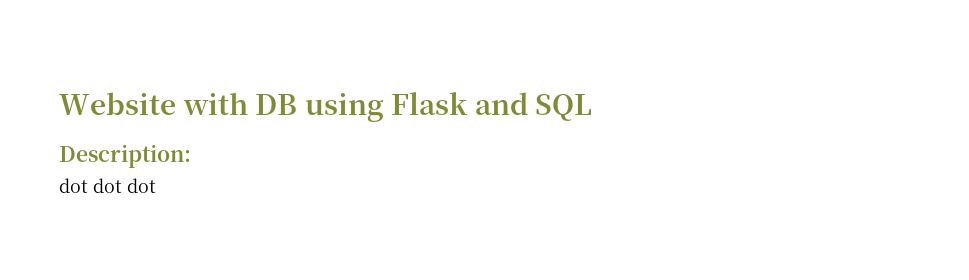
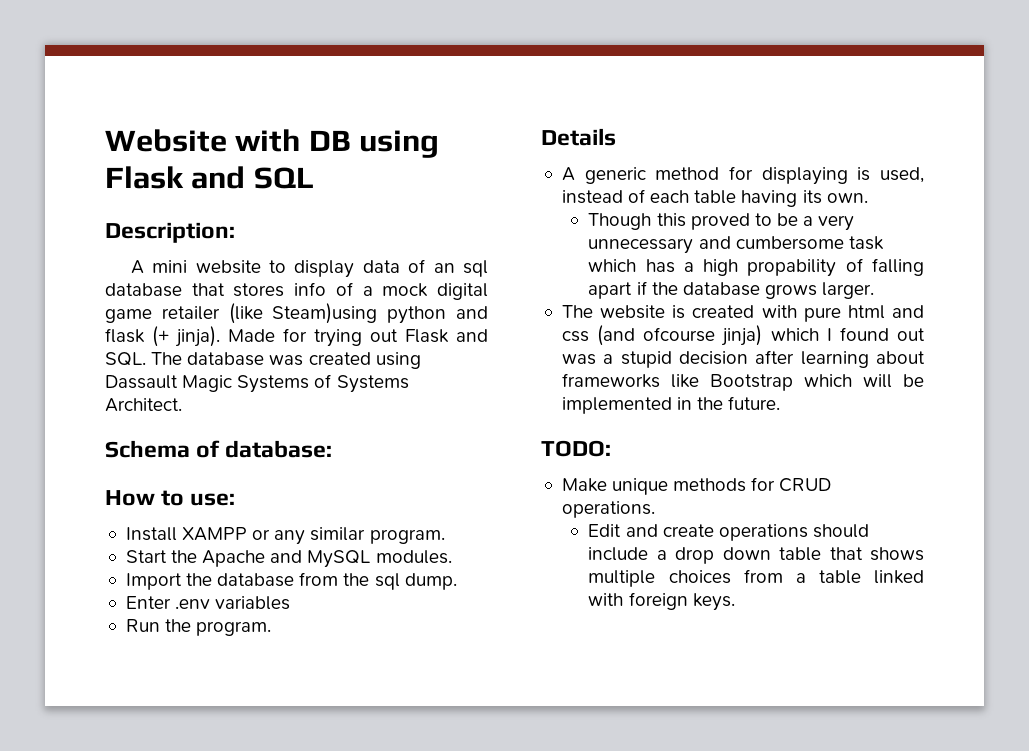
- dot dot dot
+ A mini website to display data of an sql database that stores info of a mock digital game retailer (like Steam)using python and flask (+ jinja). Made for trying out Flask and SQL. The database was created using Dassault Magic Systems of Systems Architect.
+ Schema of database:
+ How to use:
+ Install XAMPP or any similar program.
+ Start the Apache and MySQL modules.
+ Import the database from the sql dump.
+ Enter .env variables
+ Run the program.
+ Details
+ A generic method for displaying is used, instead of each table having its own.
+ Though this proved to be a very unnecessary and cumbersome task which has a high propability of falling apart if the database grows larger.
+ The website is created with pure html and css (and ofcourse jinja) which I found out was a stupid decision after learning about frameworks like Bootstrap which will be implemented in the future.
+ TODO:
+ Make unique methods for CRUD operations.
+ Edit and create operations should include a drop down table that shows multiple choices from a table linked with foreign keys.

